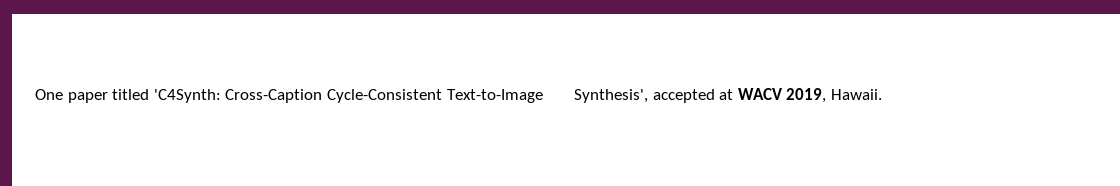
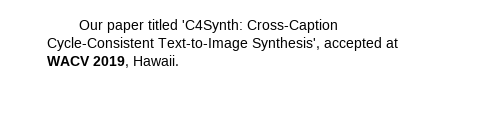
- One paper titled 'C4Synth: Cross-Caption Cycle-Consistent Text-to-Image Synthesis', accepted at WACV 2019, Hawaii.
+ Our paper titled 'C4Synth: Cross-Caption Cycle-Consistent Text-to-Image Synthesis', accepted at WACV 2019, Hawaii.

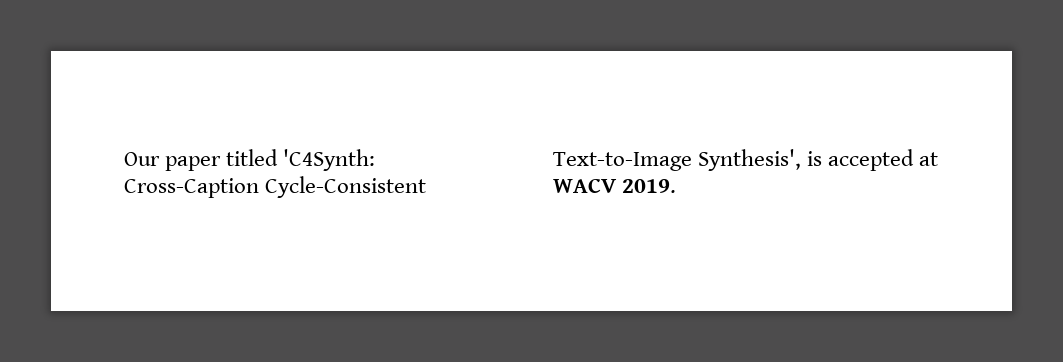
- Our paper titled 'C4Synth: Cross-Caption Cycle-Consistent Text-to-Image Synthesis', accepted at WACV 2019, Hawaii.
+ Our paper titled 'C4Synth: Cross-Caption Cycle-Consistent Text-to-Image Synthesis', is accepted at WACV 2019.

